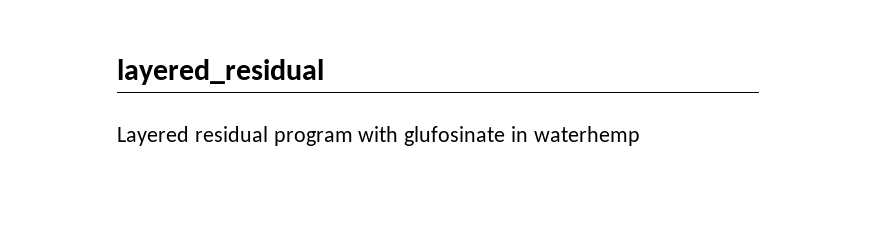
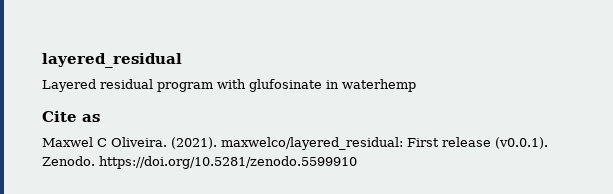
+ Cite as
+ Maxwel C Oliveira. (2021). maxwelco/layered_residual: First release (v0.0.1). Zenodo. https://doi.org/10.5281/zenodo.5599910

